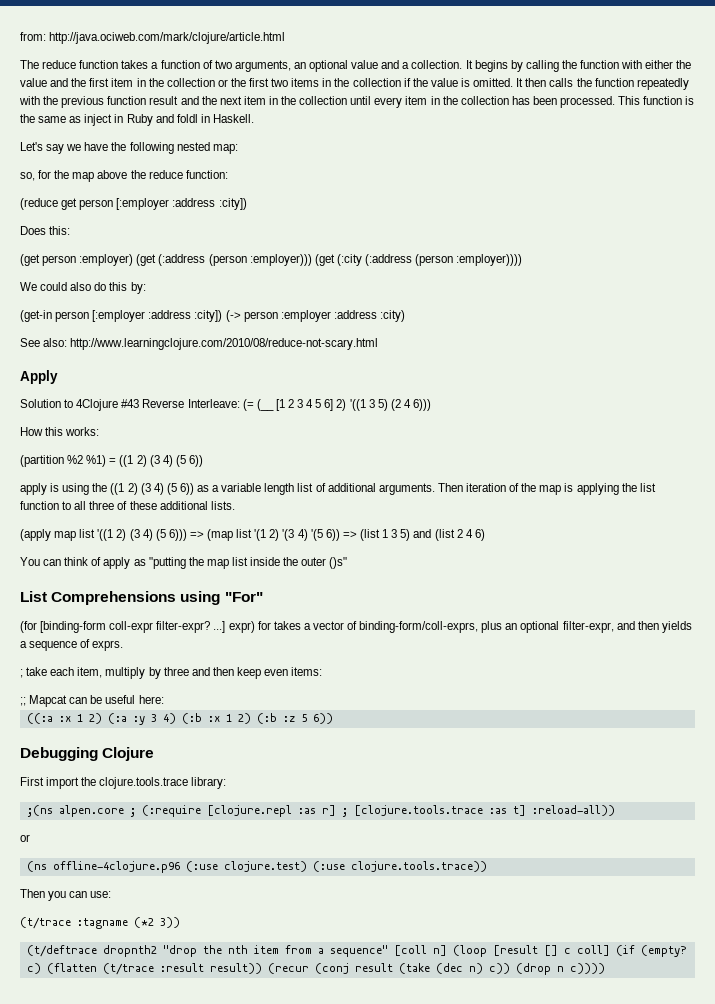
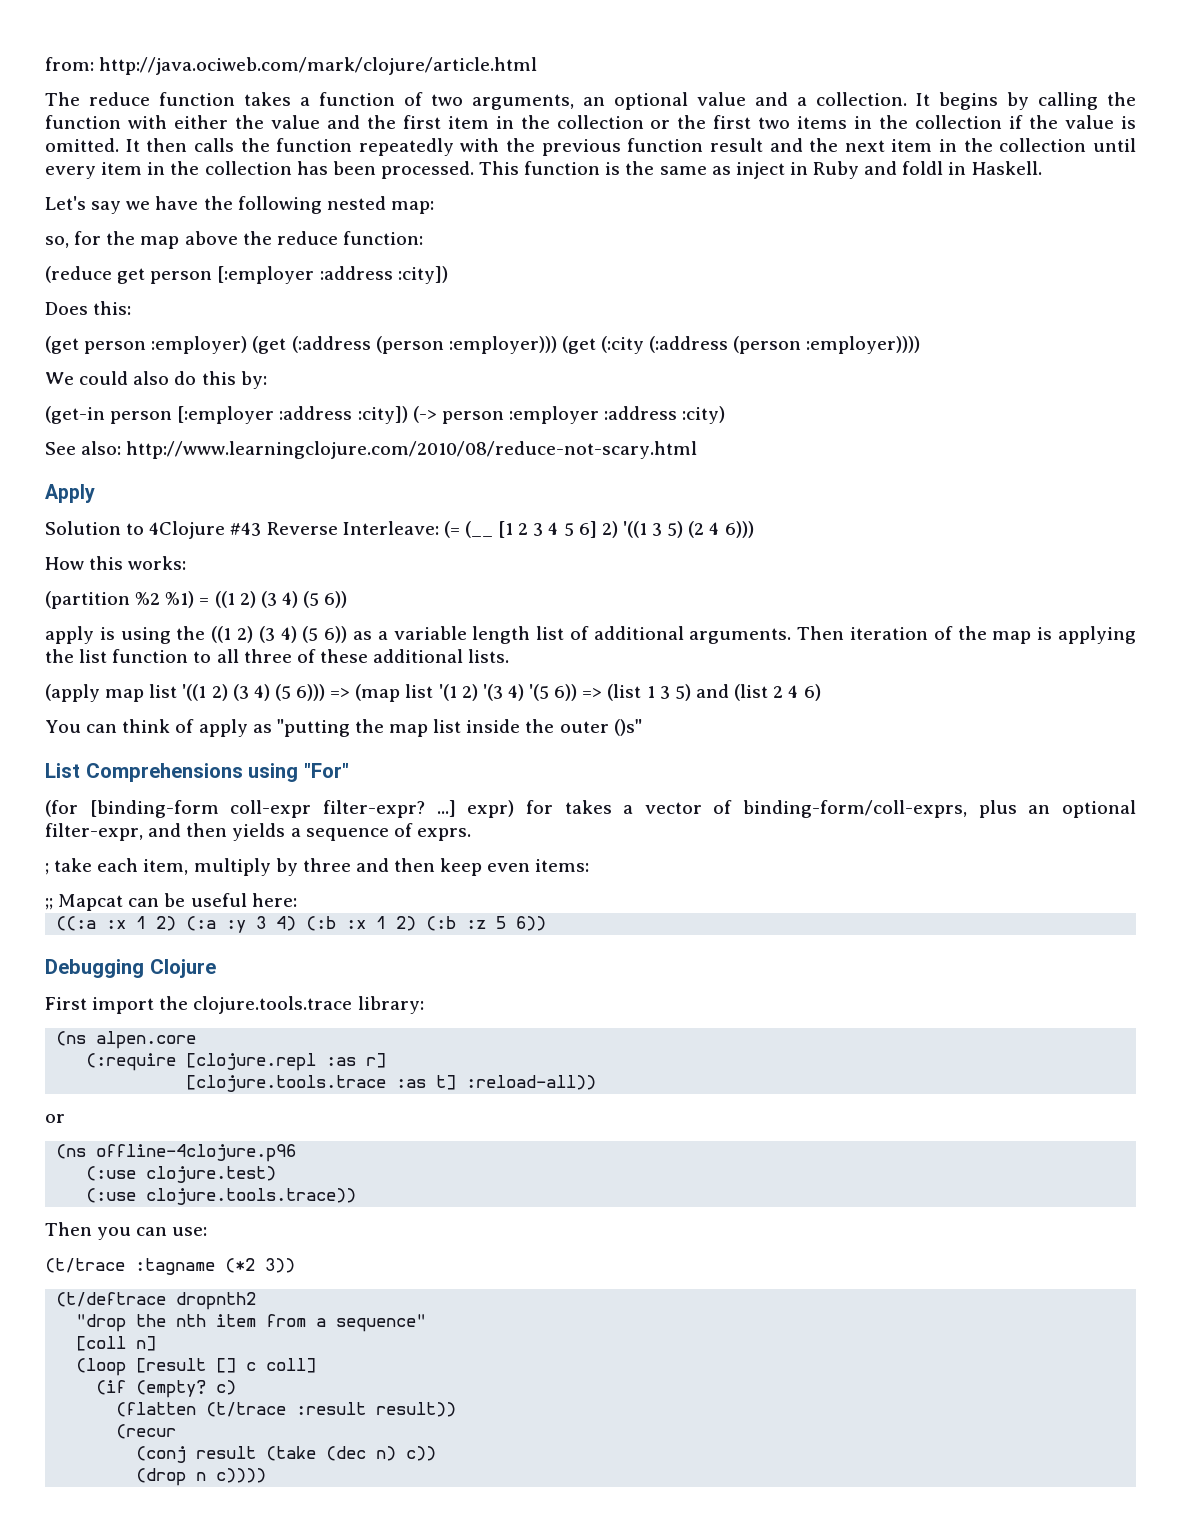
- ;(ns alpen.core ; (:require [clojure.repl :as r] ; [clojure.tools.trace :as t] :reload-all))
+ (ns alpen.core
+ (:require [clojure.repl :as r]
+ [clojure.tools.trace :as t] :reload-all))
- (ns offline-4clojure.p96 (:use clojure.test) (:use clojure.tools.trace))
+ (ns offline-4clojure.p96
+ (:use clojure.test)
+ (:use clojure.tools.trace))
- (t/deftrace dropnth2 "drop the nth item from a sequence" [coll n] (loop [result [] c coll] (if (empty? c) (flatten (t/trace :result result)) (recur (conj result (take (dec n) c)) (drop n c))))
+ (t/deftrace dropnth2
+ "drop the nth item from a sequence"
+ [coll n]
+ (loop [result [] c coll]
+ (if (empty? c)
+ (flatten (t/trace :result result))
+ (recur
+ (conj result (take (dec n) c))
+ (drop n c))))

